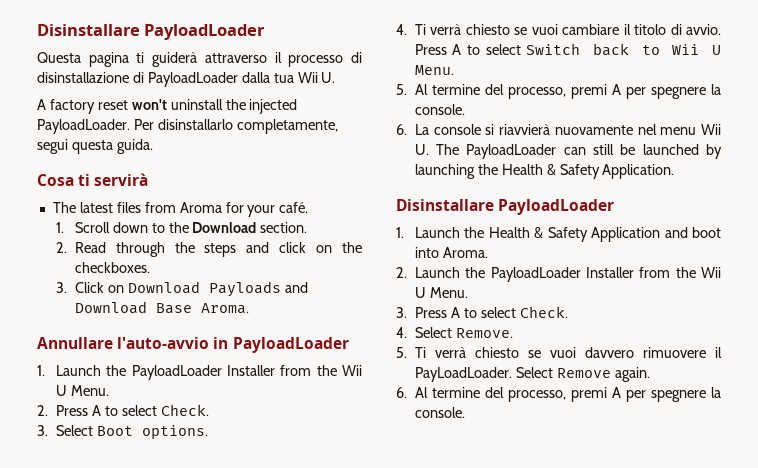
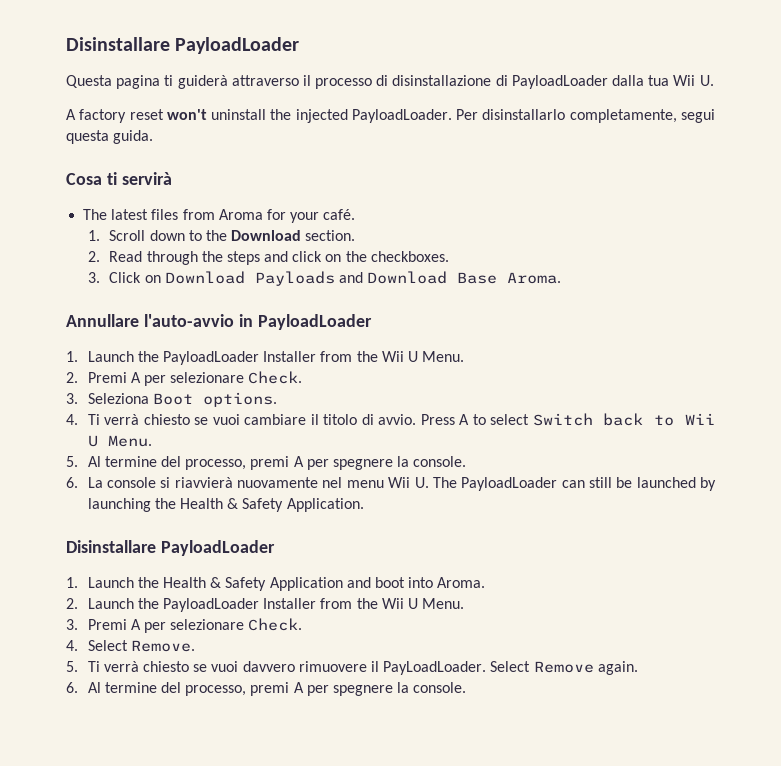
- 2. Press A to select Check.
+ 2. Premi A per selezionare Check.
- 3. Select Boot options.
+ 3. Seleziona Boot options.
- 3. Press A to select Check.
+ 3. Premi A per selezionare Check.

